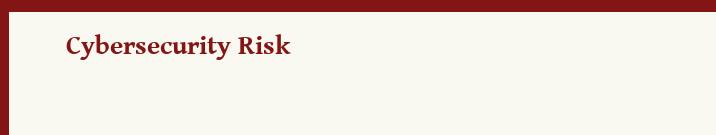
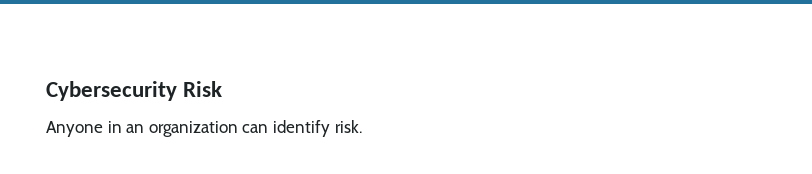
+ Anyone in an organization can identify risk.

